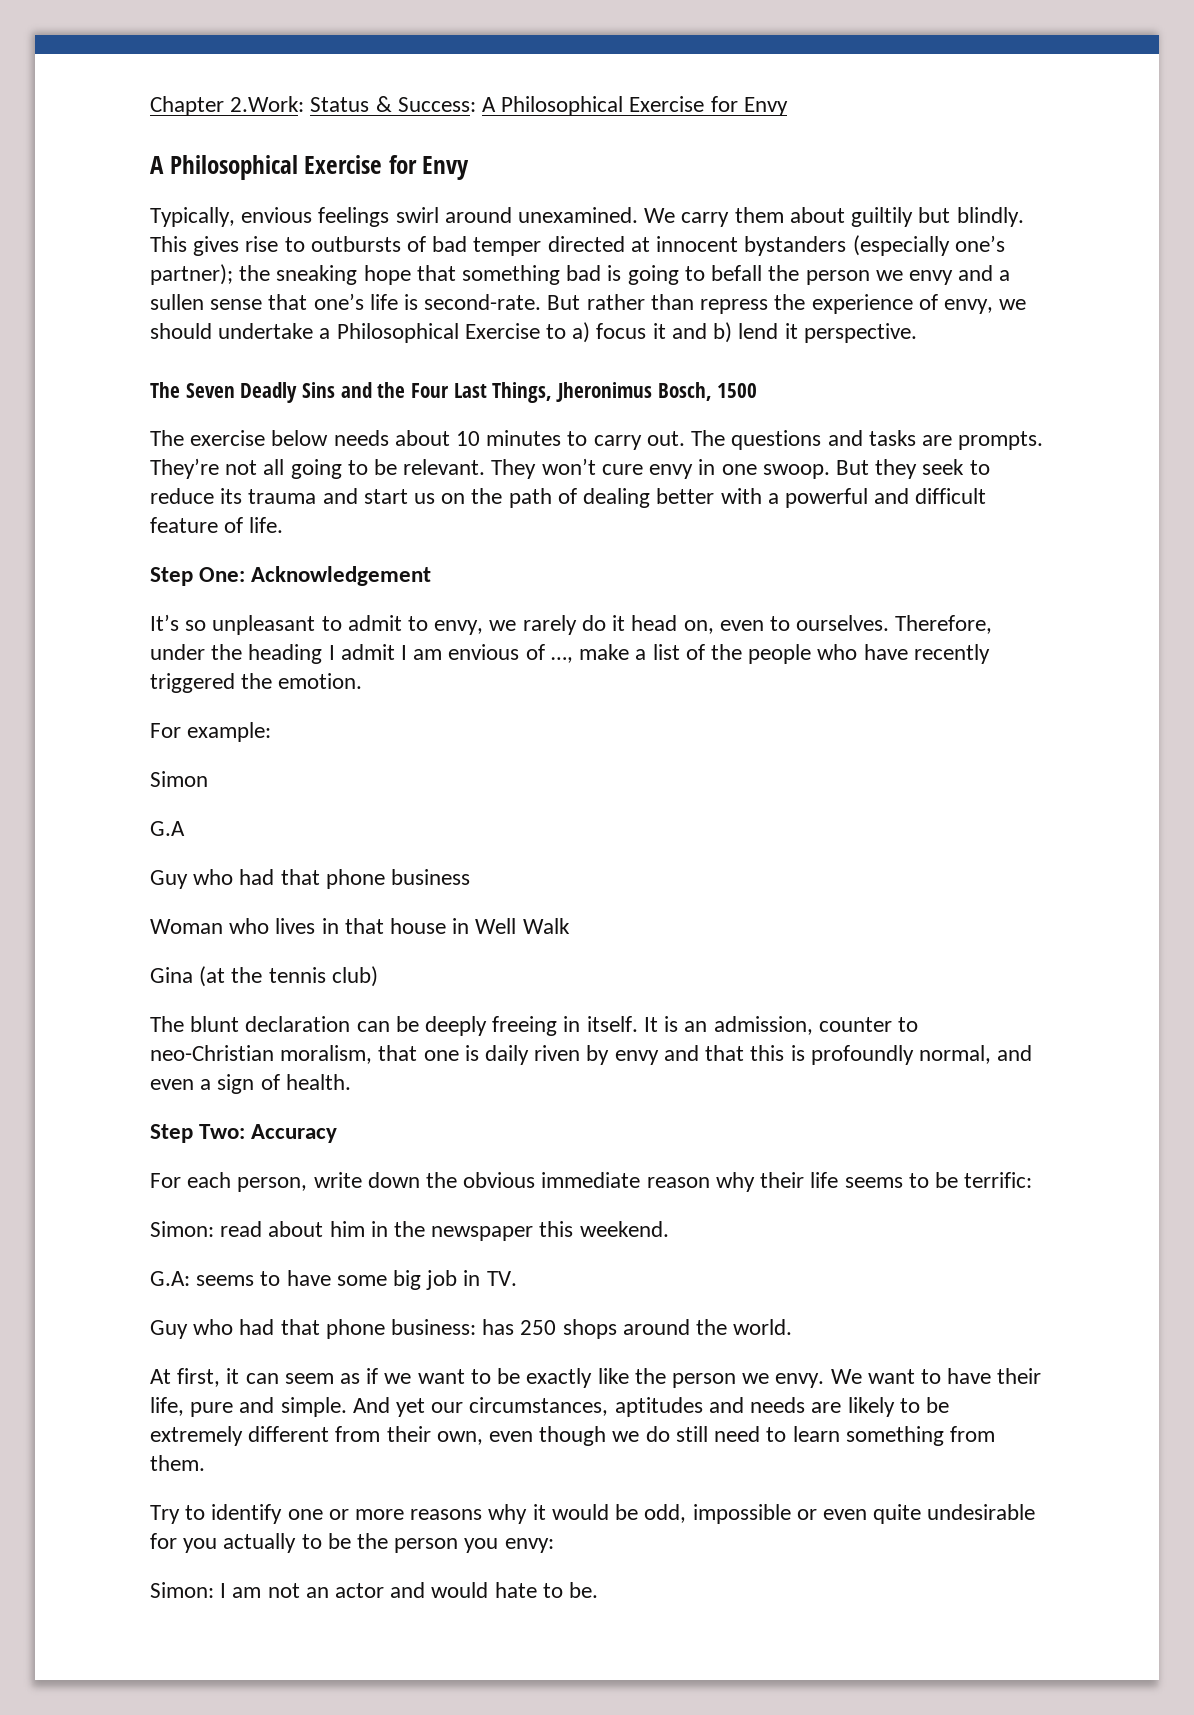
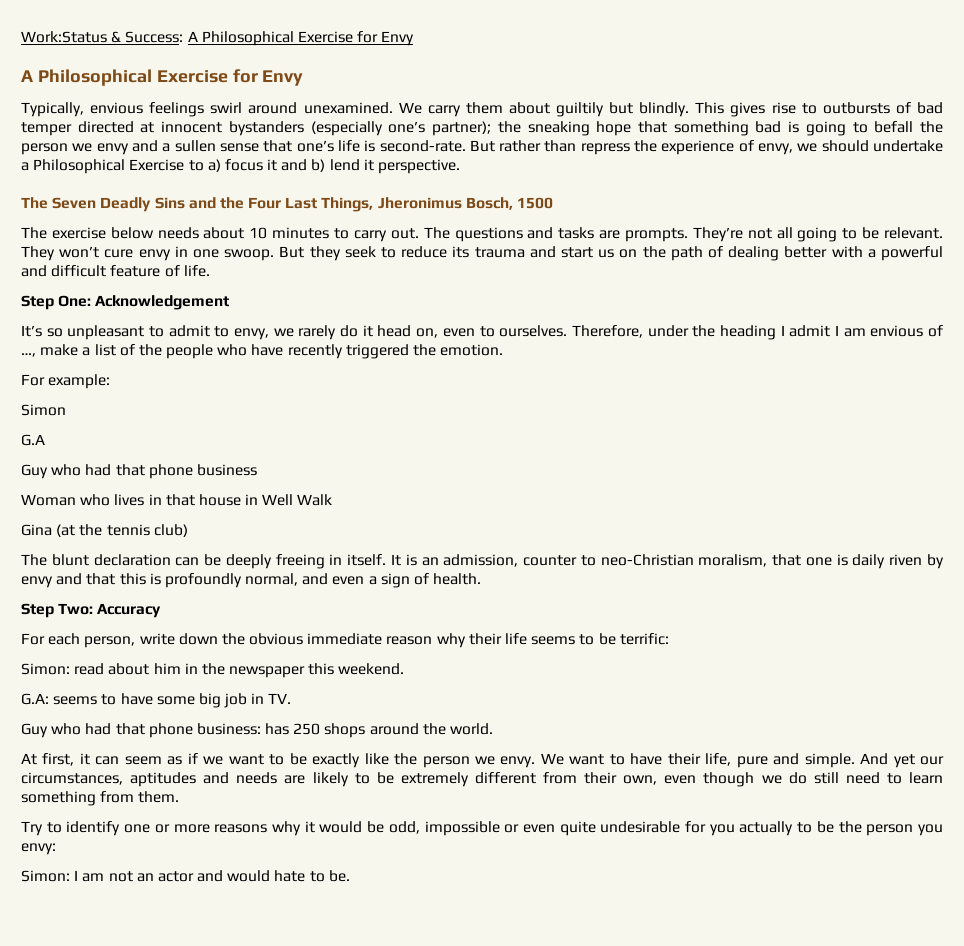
- Chapter 2.Work: Status & Success: A Philosophical Exercise for Envy
+ Work:Status & Success: A Philosophical Exercise for Envy

